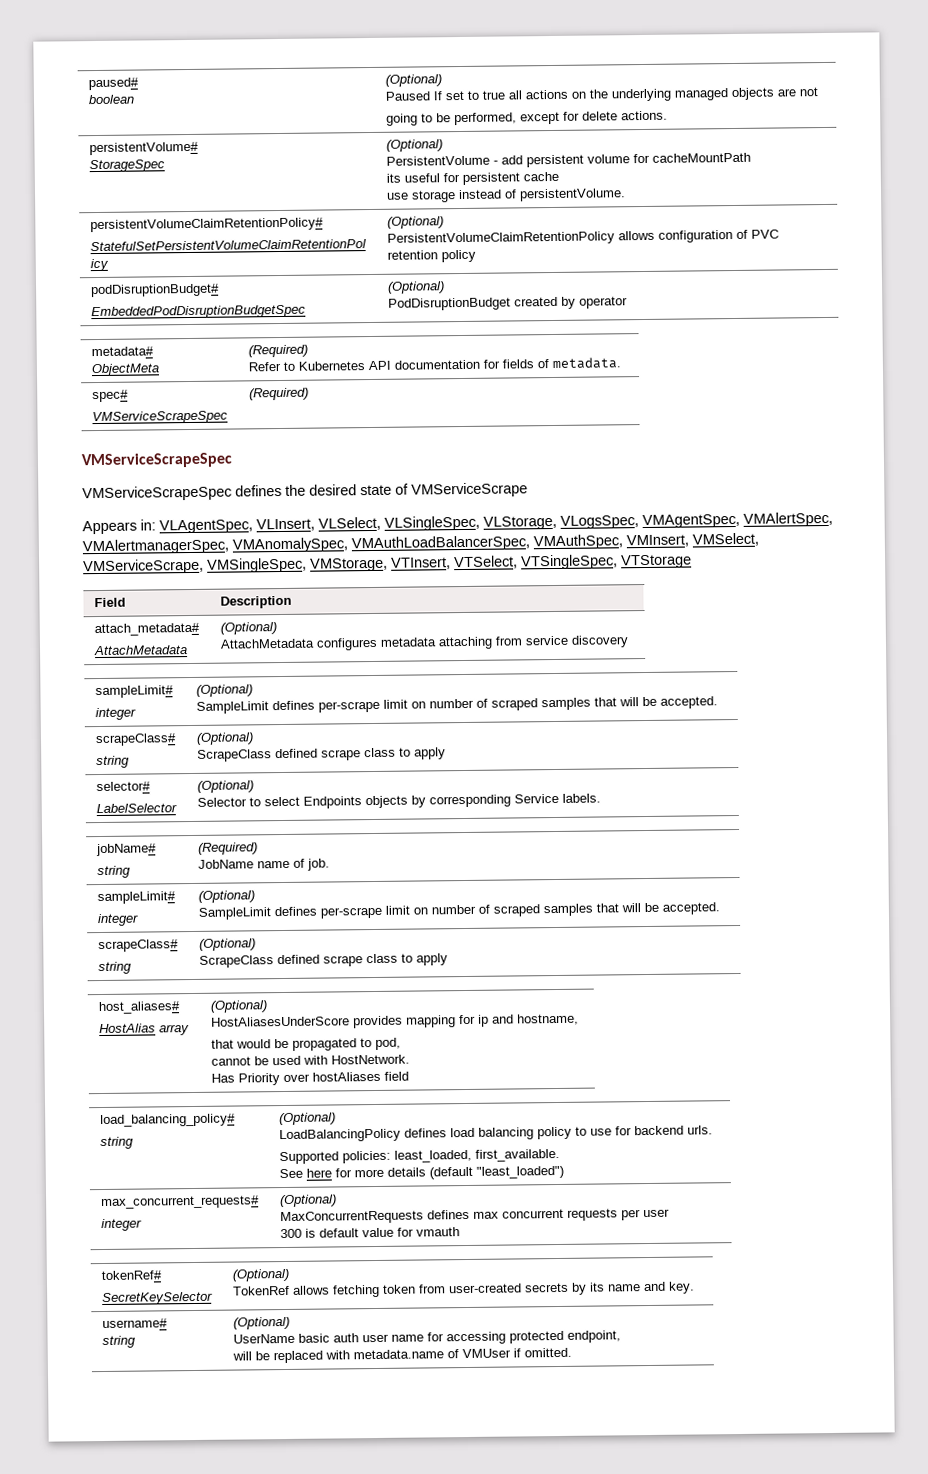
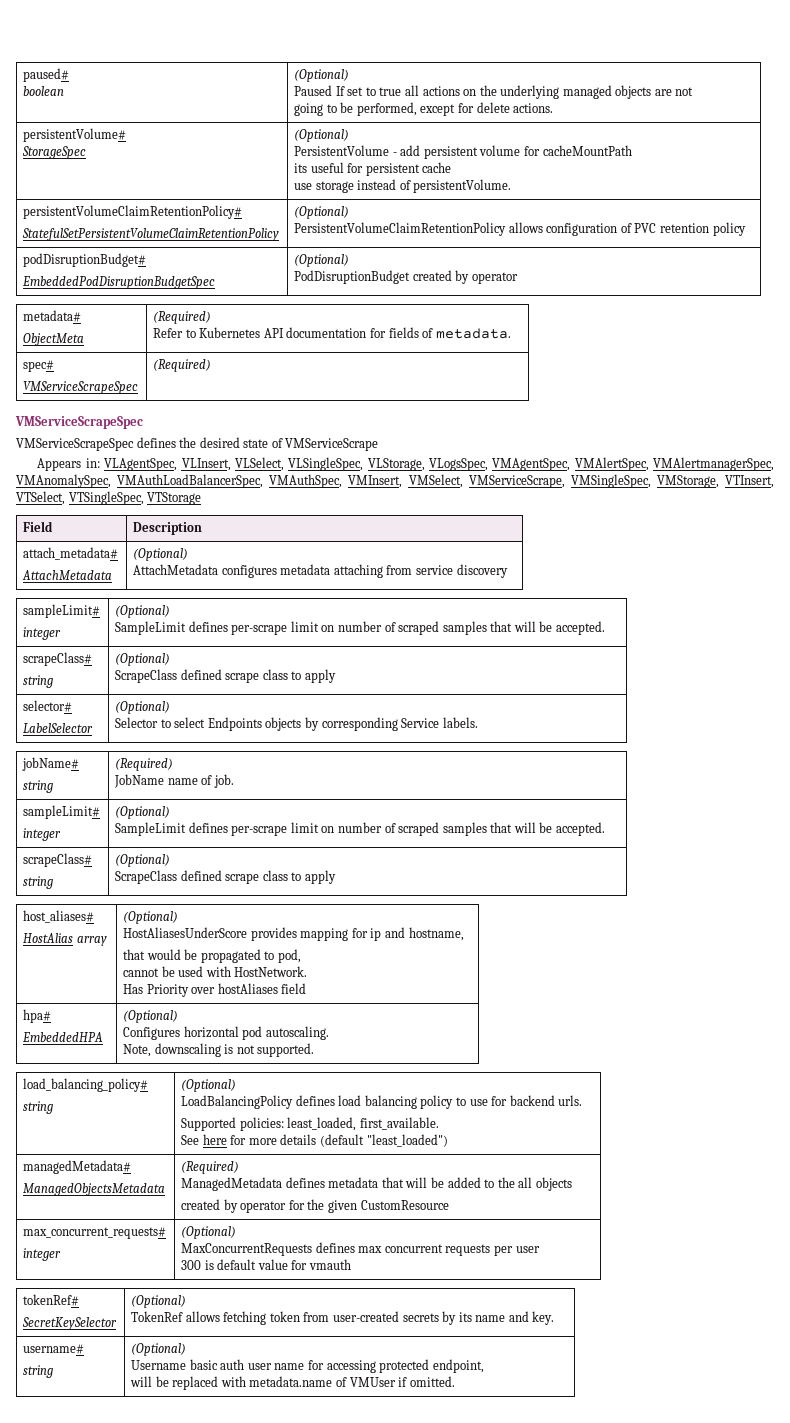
+ hpa#
+ EmbeddedHPA | (Optional)
+ Configures horizontal pod autoscaling.
+ Note, downscaling is not supported.
+ managedMetadata#
+ ManagedObjectsMetadata | (Required)
+ ManagedMetadata defines metadata that will be added to the all objects
+ created by operator for the given CustomResource
  username#
  string | (Optional)
- UserName basic auth user name for accessing protected endpoint,
+ Username basic auth user name for accessing protected endpoint,

